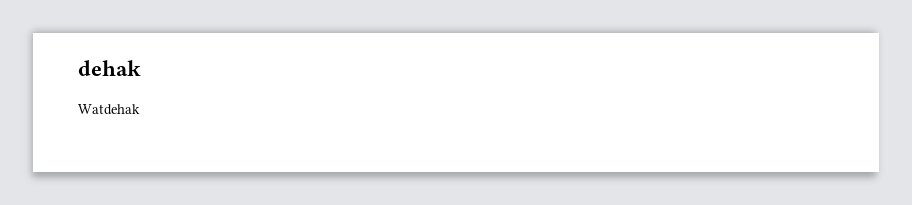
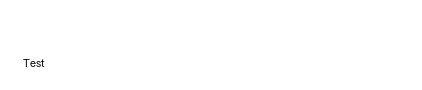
- dehak
- Watdehak
+ Test

